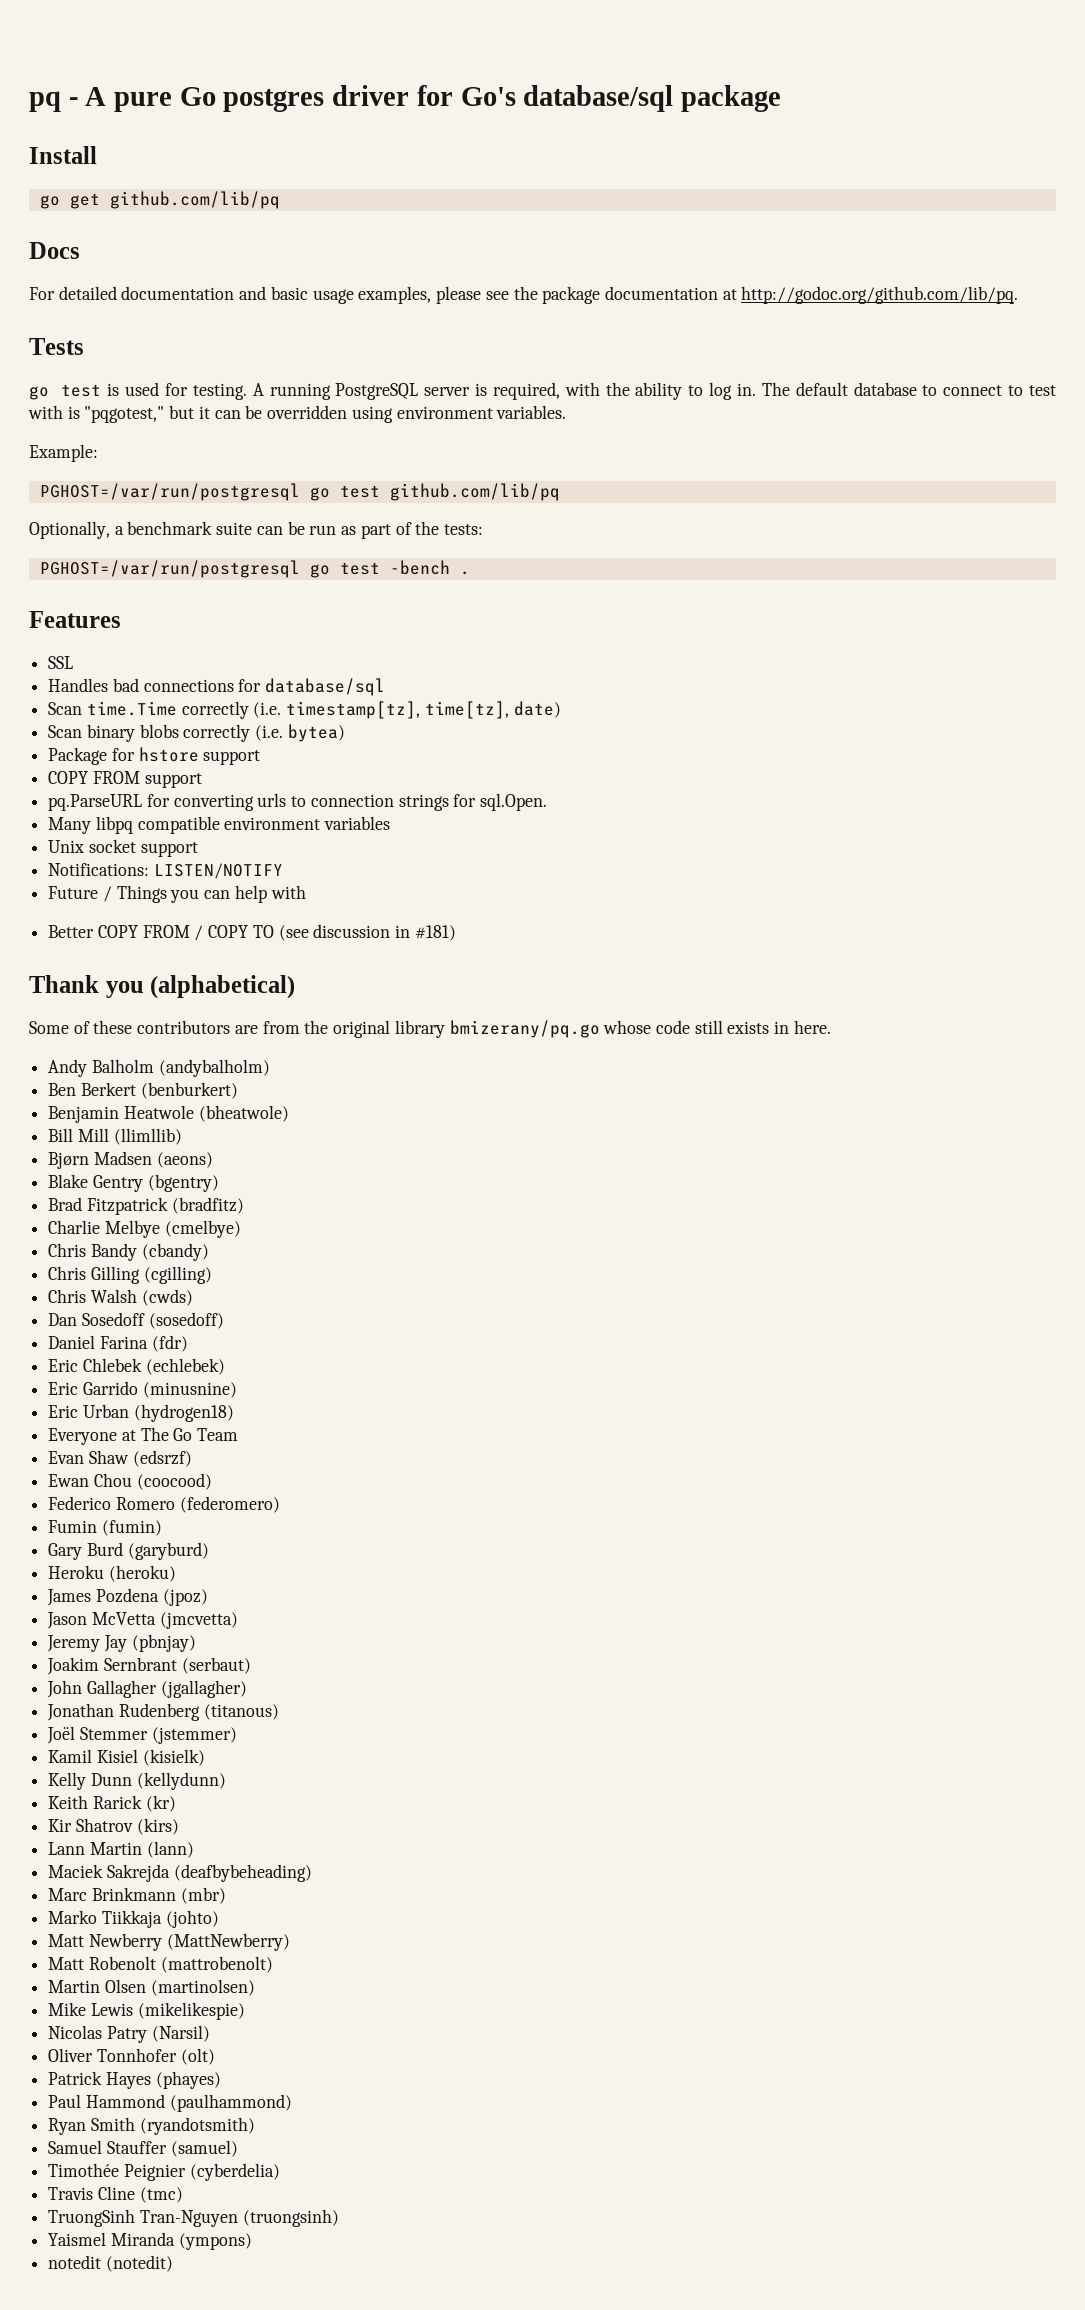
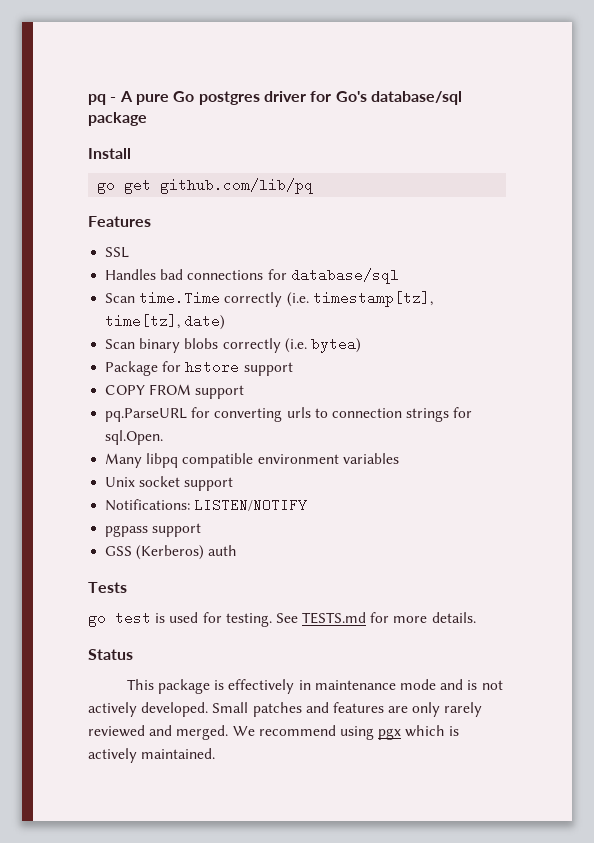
- Docs
- For detailed documentation and basic usage examples, please see the package documentation at http://godoc.org/github.com/lib/pq.
- Tests
- go test is used for testing. A running PostgreSQL server is required, with the ability to log in. The default database to connect to test with is "pqgotest," but it can be overridden using environment variables.
- Example:
- PGHOST=/var/run/postgresql go test github.com/lib/pq
- Optionally, a benchmark suite can be run as part of the tests:
- PGHOST=/var/run/postgresql go test -bench .
- Future / Things you can help with
- Better COPY FROM / COPY TO (see discussion in #181)
- Thank you (alphabetical)
- Some of these contributors are from the original library bmizerany/pq.go whose code still exists in here.
- Andy Balholm (andybalholm)
- Ben Berkert (benburkert)
- Benjamin Heatwole (bheatwole)
- Bill Mill (llimllib)
- Bjørn Madsen (aeons)
- Blake Gentry (bgentry)
- Brad Fitzpatrick (bradfitz)
- Charlie Melbye (cmelbye)
- Chris Bandy (cbandy)
- Chris Gilling (cgilling)
- Chris Walsh (cwds)
- Dan Sosedoff (sosedoff)
- Daniel Farina (fdr)
- Eric Chlebek (echlebek)
- Eric Garrido (minusnine)
- Eric Urban (hydrogen18)
- Everyone at The Go Team
- Evan Shaw (edsrzf)
- Ewan Chou (coocood)
- Federico Romero (federomero)
- Fumin (fumin)
- Gary Burd (garyburd)
- Heroku (heroku)
- James Pozdena (jpoz)
- Jason McVetta (jmcvetta)
- Jeremy Jay (pbnjay)
- Joakim Sernbrant (serbaut)
- John Gallagher (jgallagher)
- Jonathan Rudenberg (titanous)
- Joël Stemmer (jstemmer)
- Kamil Kisiel (kisielk)
- Kelly Dunn (kellydunn)
- Keith Rarick (kr)
- Kir Shatrov (kirs)
- Lann Martin (lann)
- Maciek Sakrejda (deafbybeheading)
- Marc Brinkmann (mbr)
- Marko Tiikkaja (johto)
- Matt Newberry (MattNewberry)
- Matt Robenolt (mattrobenolt)
- Martin Olsen (martinolsen)
- Mike Lewis (mikelikespie)
- Nicolas Patry (Narsil)
- Oliver Tonnhofer (olt)
- Patrick Hayes (phayes)
- Paul Hammond (paulhammond)
- Ryan Smith (ryandotsmith)
- Samuel Stauffer (samuel)
- Timothée Peignier (cyberdelia)
- Travis Cline (tmc)
- TruongSinh Tran-Nguyen (truongsinh)
- Yaismel Miranda (ympons)
- notedit (notedit)
+ pgpass support
+ GSS (Kerberos) auth
+ Tests
+ go test is used for testing. See TESTS.md for more details.
+ Status
+ This package is effectively in maintenance mode and is not actively developed. Small patches and features are only rarely reviewed and merged. We recommend using pgx which is actively maintained.

